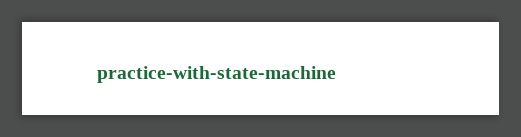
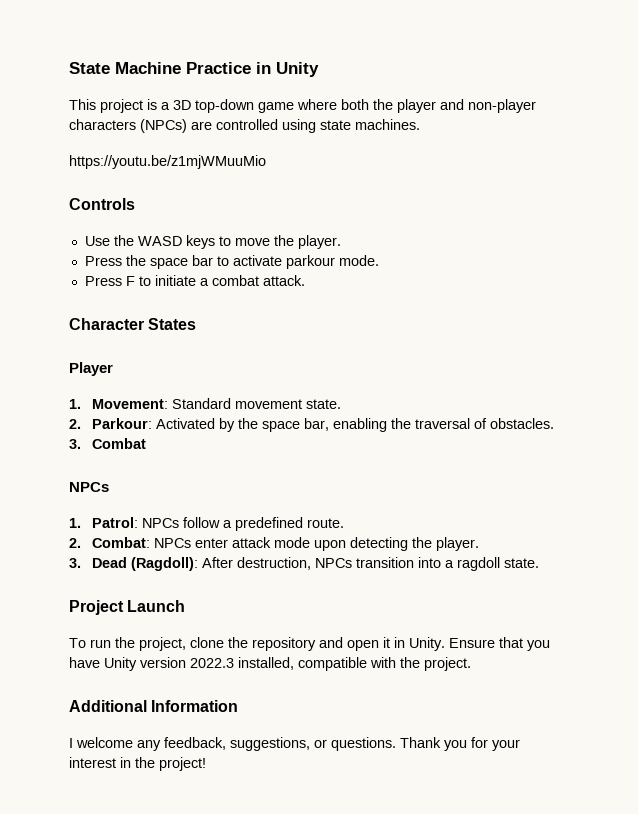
- practice-with-state-machine
+ State Machine Practice in Unity
+ This project is a 3D top-down game where both the player and non-player characters (NPCs) are controlled using state machines.
+ https://youtu.be/z1mjWMuuMio
+ Controls
+ Use the WASD keys to move the player.
+ Press the space bar to activate parkour mode.
+ Press F to initiate a combat attack.
+ Character States
+ Player
+ 1. Movement: Standard movement state.
+ 2. Parkour: Activated by the space bar, enabling the traversal of obstacles.
+ 3. Combat
+ NPCs
+ 1. Patrol: NPCs follow a predefined route.
+ 2. Combat: NPCs enter attack mode upon detecting the player.
+ 3. Dead (Ragdoll): After destruction, NPCs transition into a ragdoll state.
+ Project Launch
+ To run the project, clone the repository and open it in Unity. Ensure that you have Unity version 2022.3 installed, compatible with the project.
+ Additional Information
+ I welcome any feedback, suggestions, or questions. Thank you for your interest in the project!

